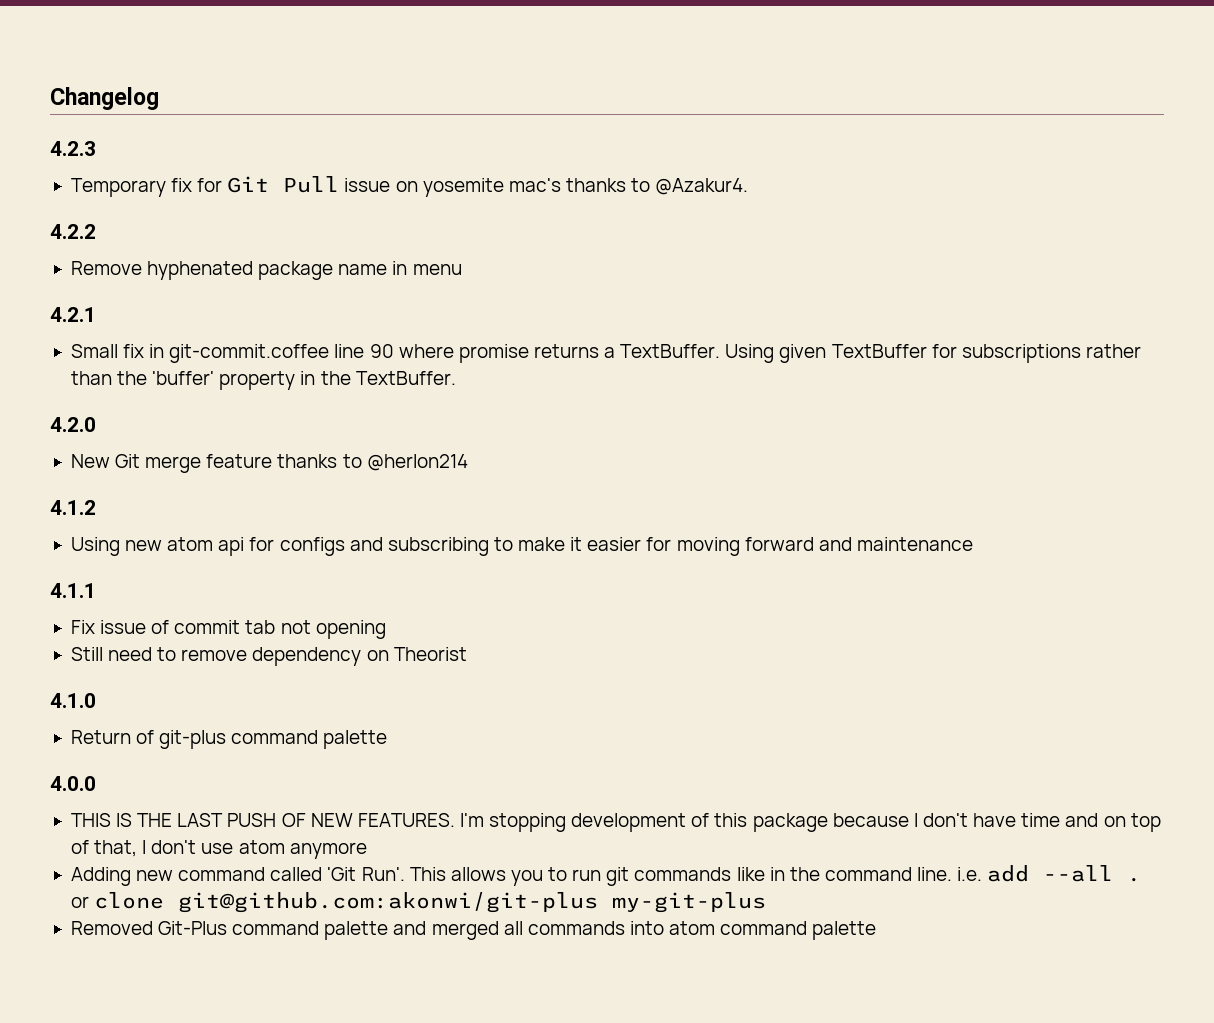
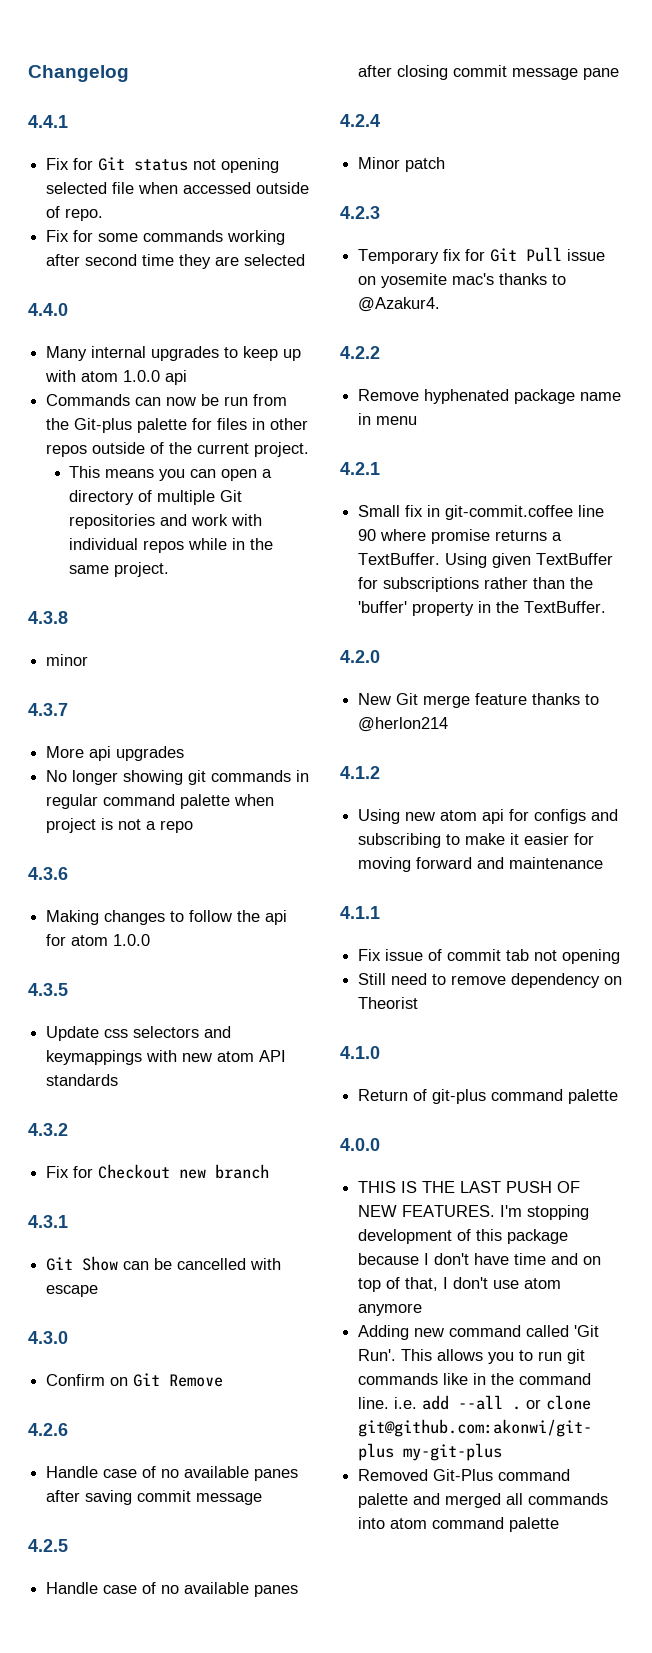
+ 4.4.1
+ Fix for Git status not opening selected file when accessed outside of repo.
+ Fix for some commands working after second time they are selected
+ 4.4.0
+ Many internal upgrades to keep up with atom 1.0.0 api
+ Commands can now be run from the Git-plus palette for files in other repos outside of the current project.
+ This means you can open a directory of multiple Git repositories and work with individual repos while in the same project.
+ 4.3.8
+ minor
+ 4.3.7
+ More api upgrades
+ No longer showing git commands in regular command palette when project is not a repo
+ 4.3.6
+ Making changes to follow the api for atom 1.0.0
+ 4.3.5
+ Update css selectors and keymappings with new atom API standards
+ 4.3.2
+ Fix for Checkout new branch
+ 4.3.1
+ Git Show can be cancelled with escape
+ 4.3.0
+ Confirm on Git Remove
+ 4.2.6
+ Handle case of no available panes after saving commit message
+ 4.2.5
+ Handle case of no available panes after closing commit message pane
+ 4.2.4
+ Minor patch

